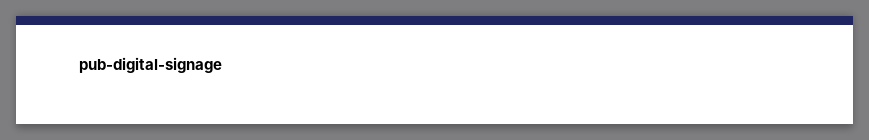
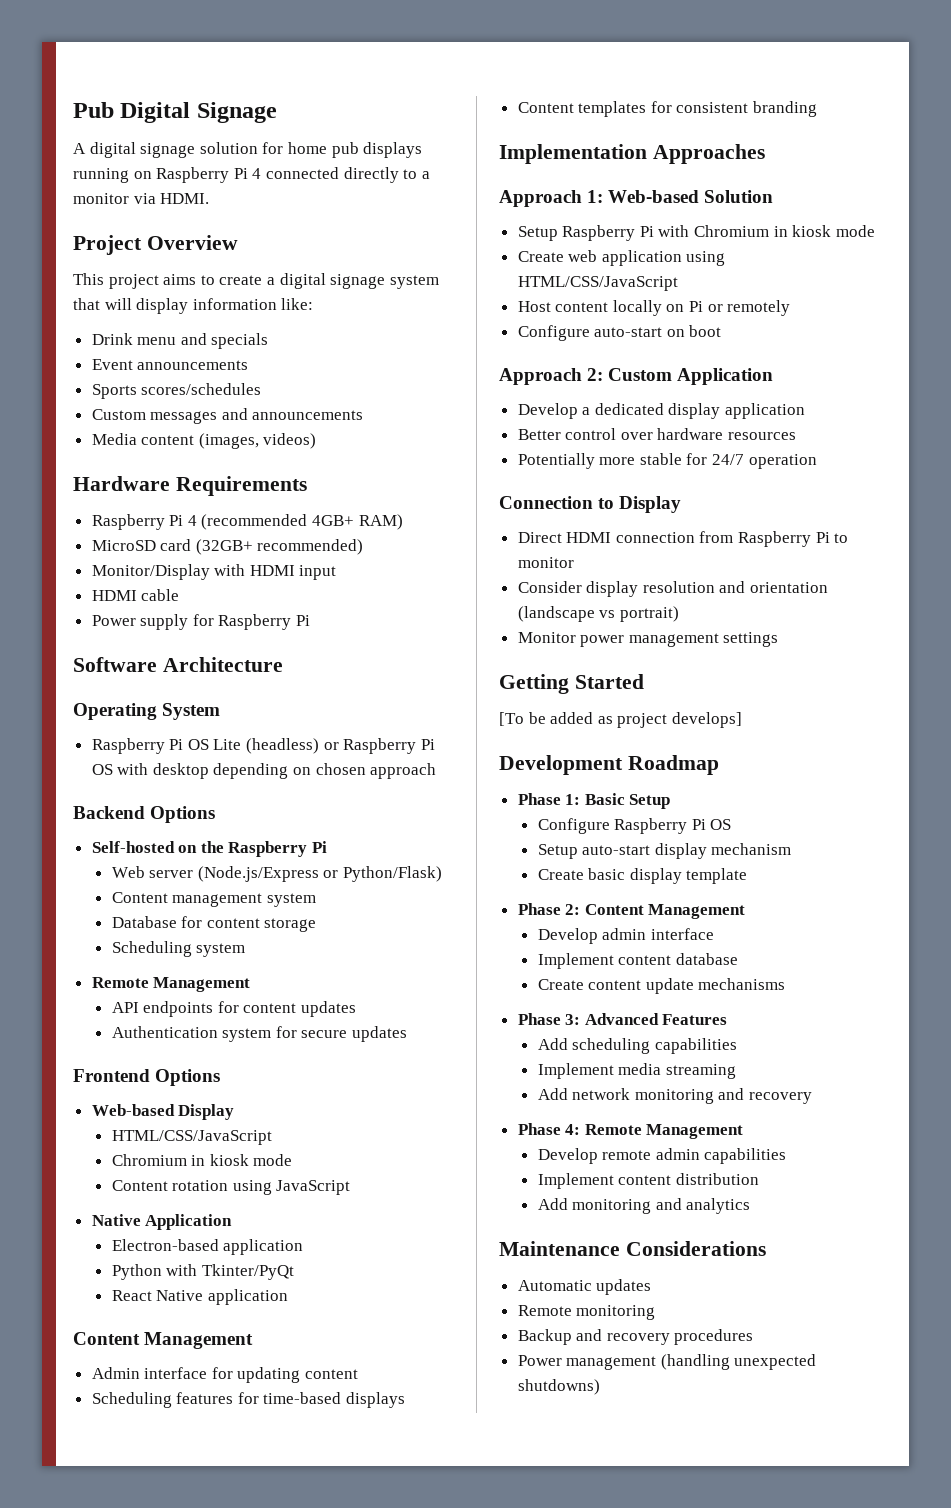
- pub-digital-signage
+ Pub Digital Signage
+ A digital signage solution for home pub displays running on Raspberry Pi 4 connected directly to a monitor via HDMI.
+ Project Overview
+ This project aims to create a digital signage system that will display information like:
+ Drink menu and specials
+ Event announcements
+ Sports scores/schedules
+ Custom messages and announcements
+ Media content (images, videos)
+ Hardware Requirements
+ Raspberry Pi 4 (recommended 4GB+ RAM)
+ MicroSD card (32GB+ recommended)
+ Monitor/Display with HDMI input
+ HDMI cable
+ Power supply for Raspberry Pi
+ Software Architecture
+ Operating System
+ Raspberry Pi OS Lite (headless) or Raspberry Pi OS with desktop depending on chosen approach
+ Backend Options
+ Self-hosted on the Raspberry Pi
+ Web server (Node.js/Express or Python/Flask)
+ Content management system
+ Database for content storage
+ Scheduling system
+ Remote Management
+ API endpoints for content updates
+ Authentication system for secure updates
+ Frontend Options
+ Web-based Display
+ HTML/CSS/JavaScript
+ Chromium in kiosk mode
+ Content rotation using JavaScript
+ Native Application
+ Electron-based application
+ Python with Tkinter/PyQt
+ React Native application
+ Content Management
+ Admin interface for updating content
+ Scheduling features for time-based displays
+ Content templates for consistent branding
+ Implementation Approaches
+ Approach 1: Web-based Solution
+ Setup Raspberry Pi with Chromium in kiosk mode
+ Create web application using HTML/CSS/JavaScript
+ Host content locally on Pi or remotely
+ Configure auto-start on boot
+ Approach 2: Custom Application
+ Develop a dedicated display application
+ Better control over hardware resources
+ Potentially more stable for 24/7 operation
+ Connection to Display
+ Direct HDMI connection from Raspberry Pi to monitor
+ Consider display resolution and orientation (landscape vs portrait)
+ Monitor power management settings
+ Getting Started
+ [To be added as project develops]
+ Development Roadmap
+ Phase 1: Basic Setup
+ Configure Raspberry Pi OS
+ Setup auto-start display mechanism
+ Create basic display template
+ Phase 2: Content Management
+ Develop admin interface
+ Implement content database
+ Create content update mechanisms
+ Phase 3: Advanced Features
+ Add scheduling capabilities
+ Implement media streaming
+ Add network monitoring and recovery
+ Phase 4: Remote Management
+ Develop remote admin capabilities
+ Implement content distribution
+ Add monitoring and analytics
+ Maintenance Considerations
+ Automatic updates
+ Remote monitoring
+ Backup and recovery procedures
+ Power management (handling unexpected shutdowns)

